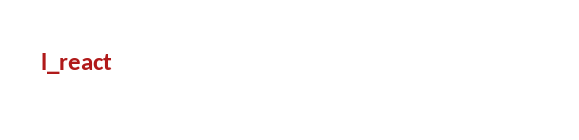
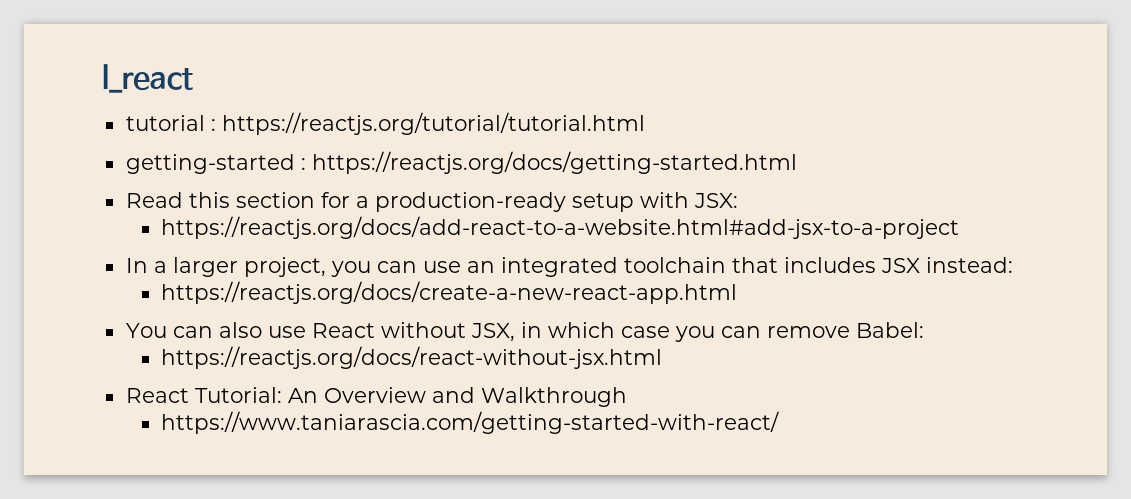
+ tutorial : https://reactjs.org/tutorial/tutorial.html
+ getting-started : https://reactjs.org/docs/getting-started.html
+ Read this section for a production-ready setup with JSX:
+ https://reactjs.org/docs/add-react-to-a-website.html#add-jsx-to-a-project
+ In a larger project, you can use an integrated toolchain that includes JSX instead:
+ https://reactjs.org/docs/create-a-new-react-app.html
+ You can also use React without JSX, in which case you can remove Babel:
+ https://reactjs.org/docs/react-without-jsx.html
+ React Tutorial: An Overview and Walkthrough
+ https://www.taniarascia.com/getting-started-with-react/

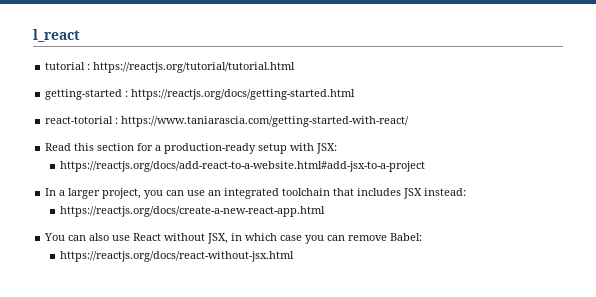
+ react-totorial : https://www.taniarascia.com/getting-started-with-react/
- React Tutorial: An Overview and Walkthrough
- https://www.taniarascia.com/getting-started-with-react/

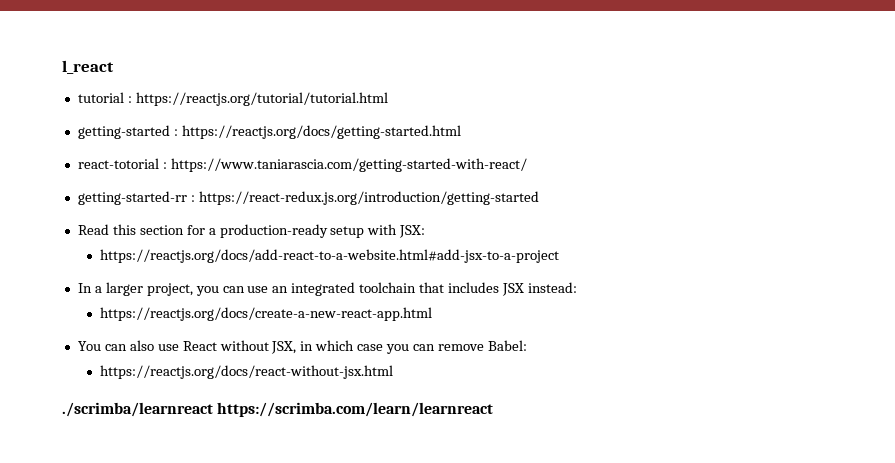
+ getting-started-rr : https://react-redux.js.org/introduction/getting-started
+ ./scrimba/learnreact https://scrimba.com/learn/learnreact

